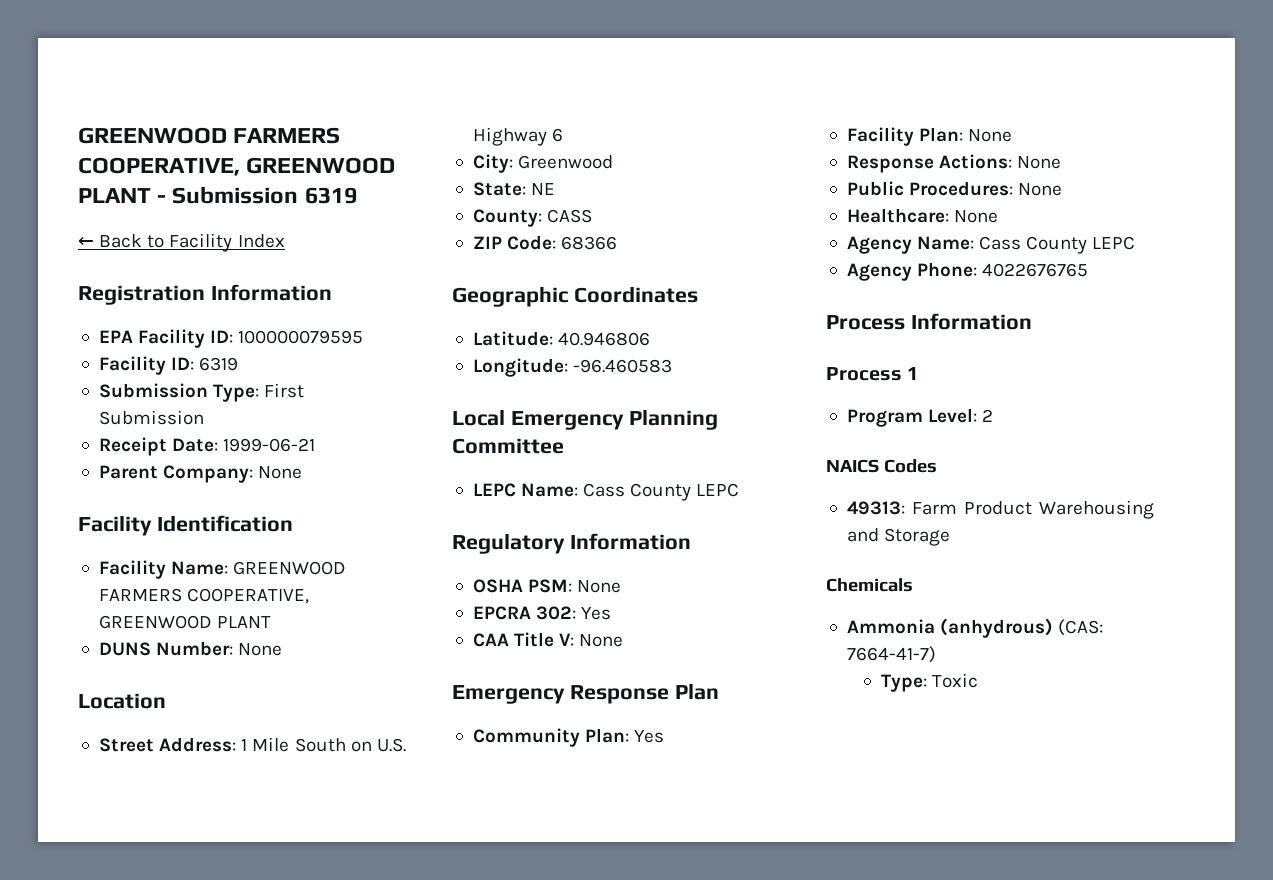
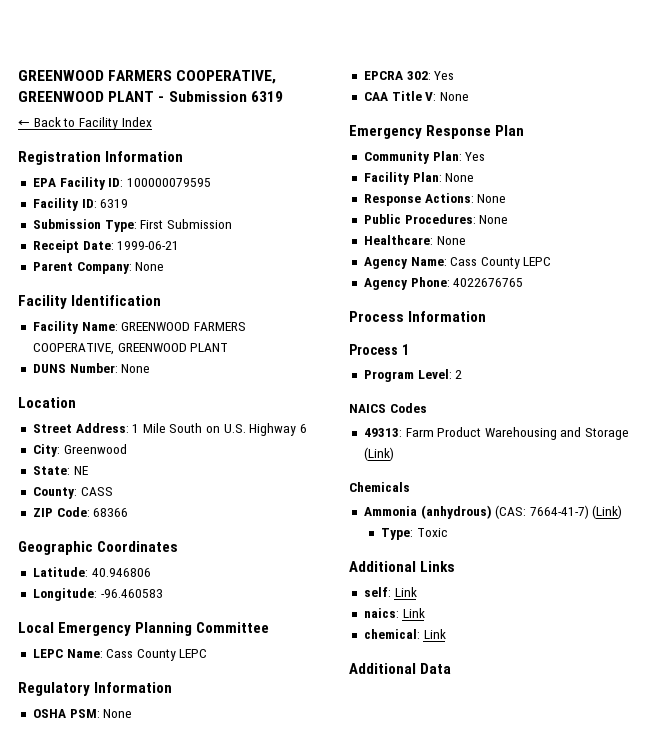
- 49313: Farm Product Warehousing and Storage
+ 49313: Farm Product Warehousing and Storage (Link)
- Ammonia (anhydrous) (CAS: 7664-41-7)
+ Ammonia (anhydrous) (CAS: 7664-41-7) (Link)
+ Additional Links
+ self: Link
+ naics: Link
+ chemical: Link
+ Additional Data

